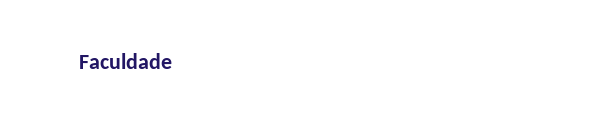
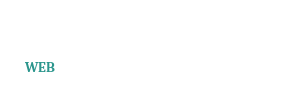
- Faculdade
+ WEB

